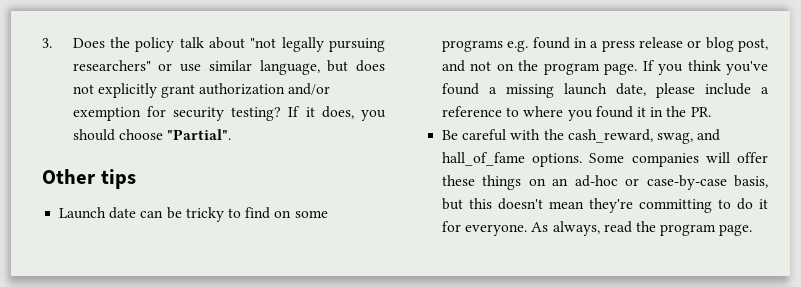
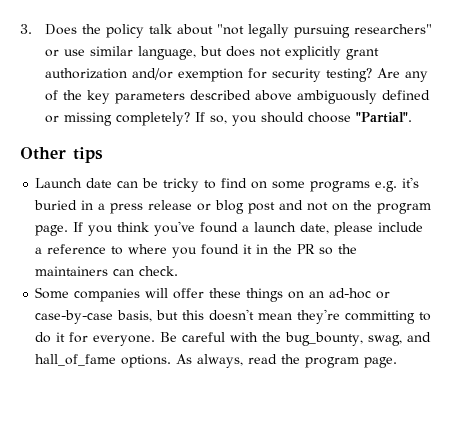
- If it does, you should choose "Partial".
+ Are any of the key parameters described above ambiguously defined or missing completely? If so, you should choose "Partial".
- Launch date can be tricky to find on some programs e.g. found in a press release or blog post, and not on the program page.
+ Launch date can be tricky to find on some programs e.g. it's buried in a press release or blog post and not on the program page.
- If you think you've found a missing launch date, please include a reference to where you found it in the PR.
- Be careful with the cash_reward, swag, and hall_of_fame options. Some companies will offer these things on an ad-hoc or case-by-case basis, but this doesn't mean they're committing to do it for everyone.
+ If you think you've found a launch date, please include a reference to where you found it in the PR so the maintainers can check.
+ Some companies will offer these things on an ad-hoc or case-by-case basis, but this doesn't mean they're committing to do it for everyone.
+ Be careful with the bug_bounty, swag, and hall_of_fame options.

